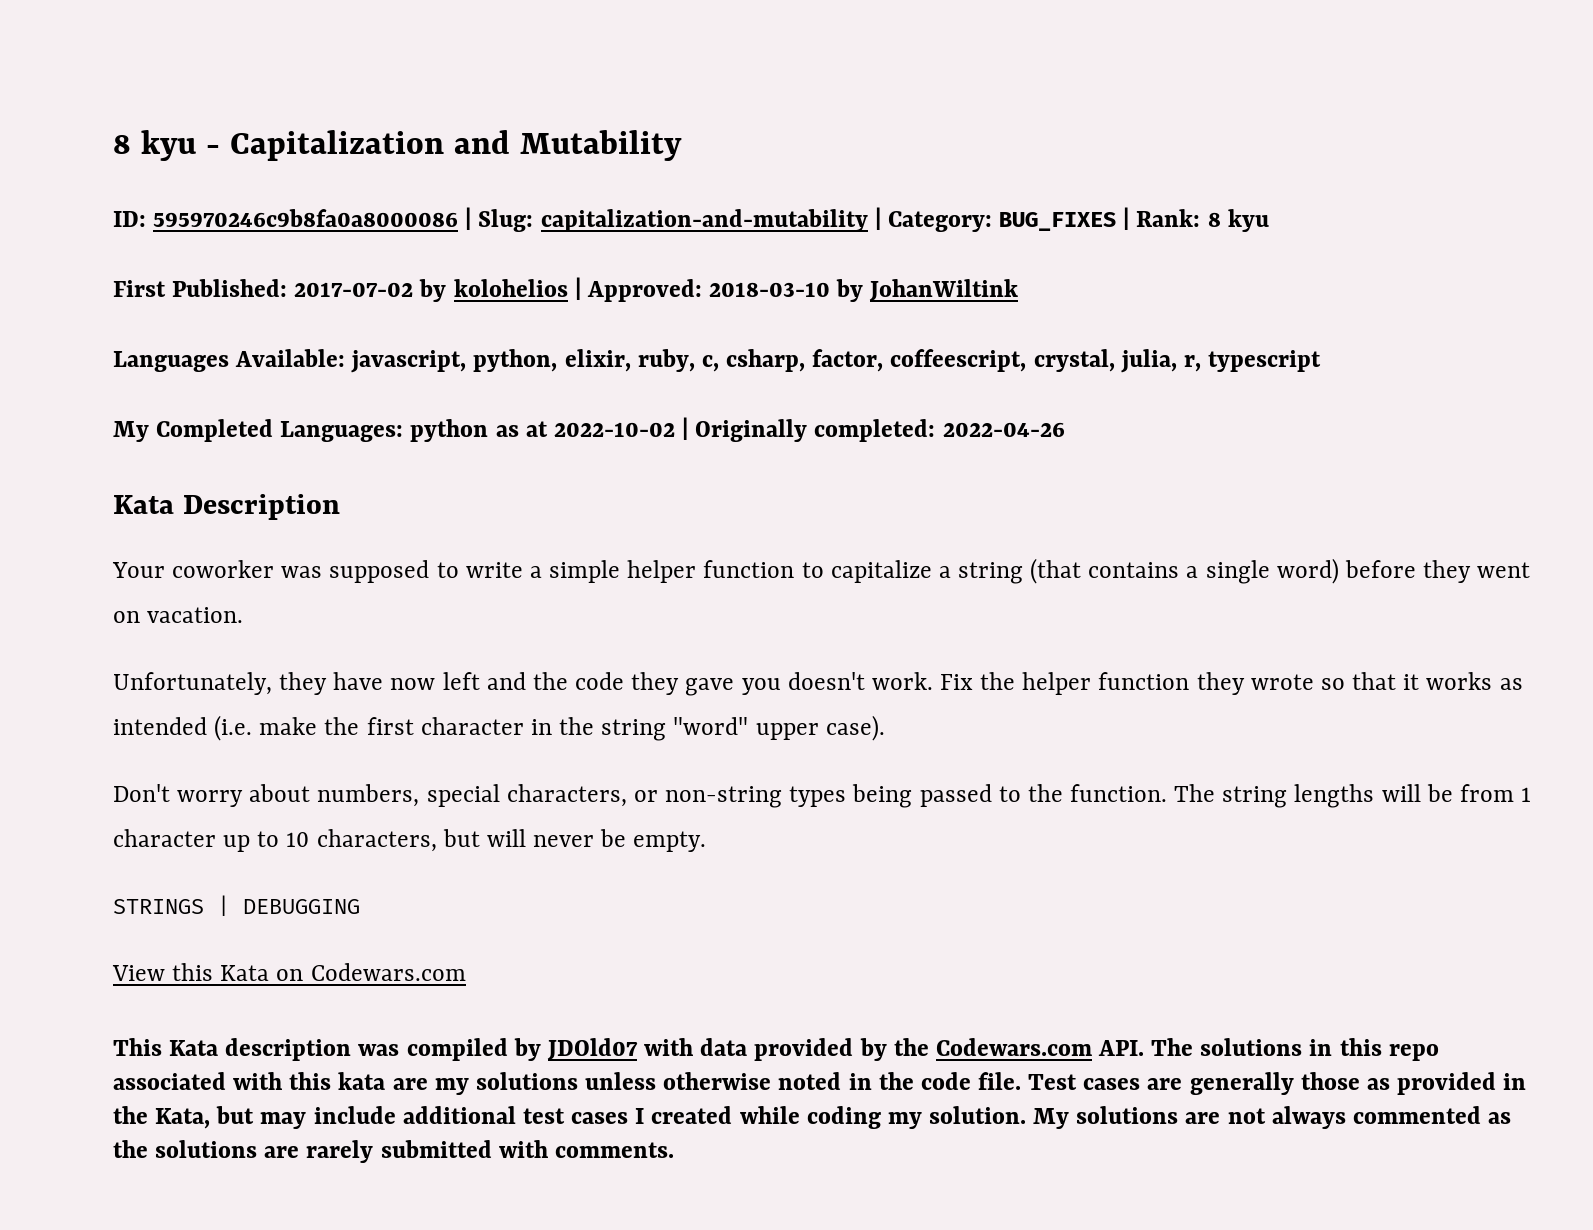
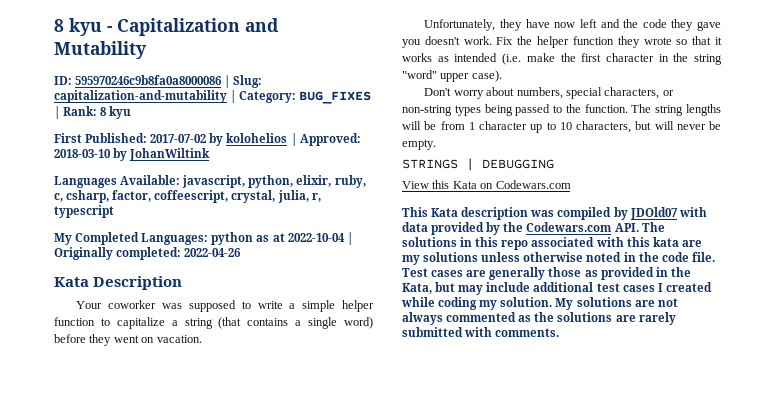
- My Completed Languages: python as at 2022-10-02 | Originally completed: 2022-04-26
+ My Completed Languages: python as at 2022-10-04 | Originally completed: 2022-04-26

